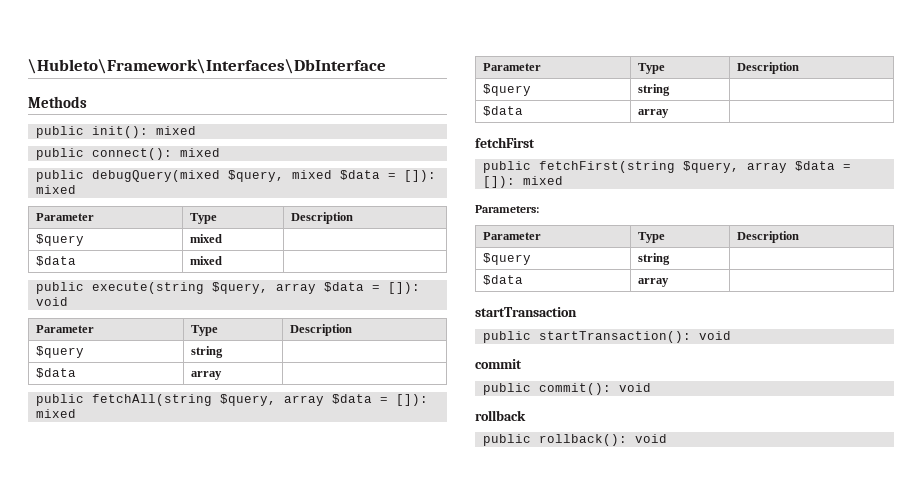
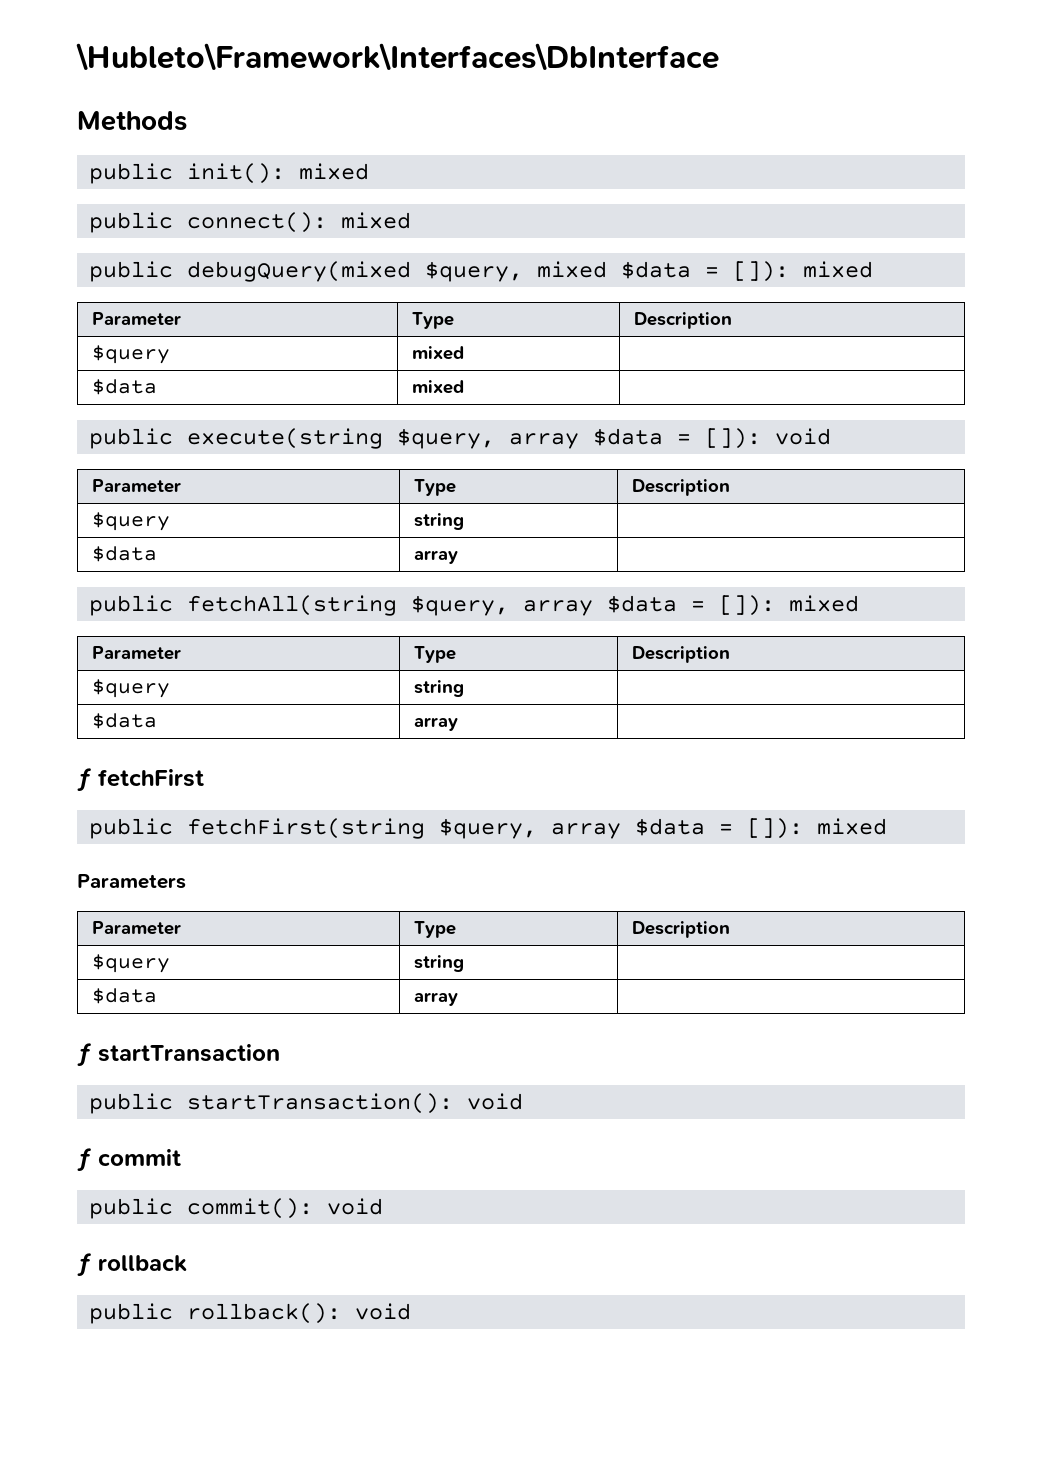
- fetchFirst
+ ƒ fetchFirst
- Parameters:
+ Parameters
  Parameter | Type | Description
  $query | string |
  $data | array |
- startTransaction
+ ƒ startTransaction
- commit
+ ƒ commit
- rollback
+ ƒ rollback

